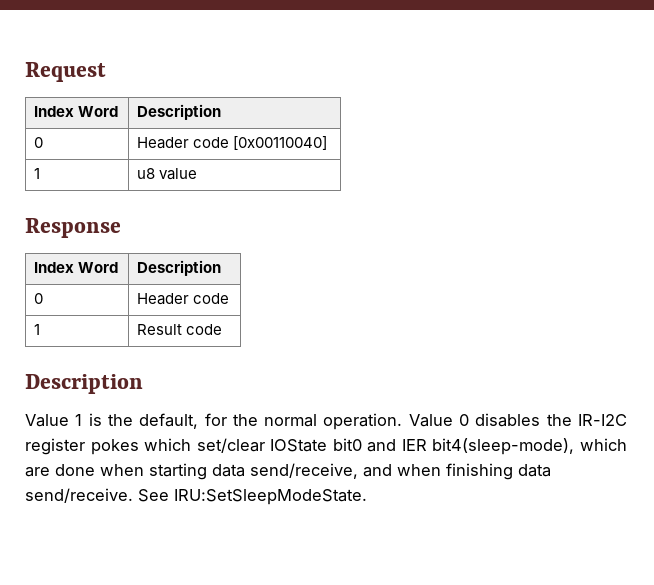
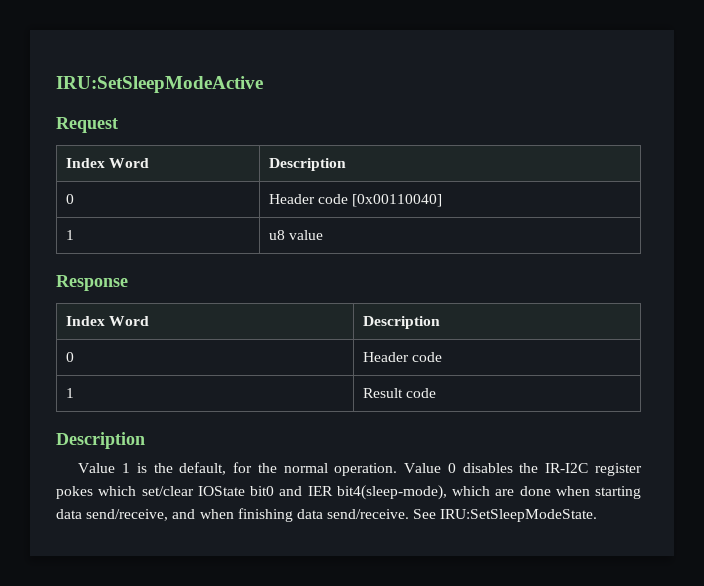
+ IRU:SetSleepModeActive

